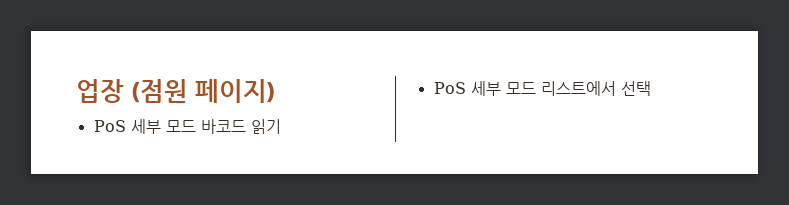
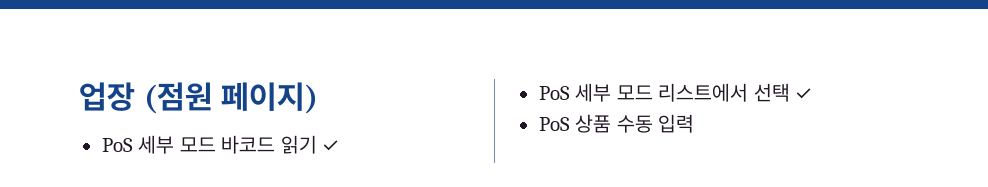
- PoS 세부 모드 바코드 읽기
+ PoS 세부 모드 바코드 읽기 ✓
- PoS 세부 모드 리스트에서 선택
+ PoS 세부 모드 리스트에서 선택 ✓
+ PoS 상품 수동 입력

